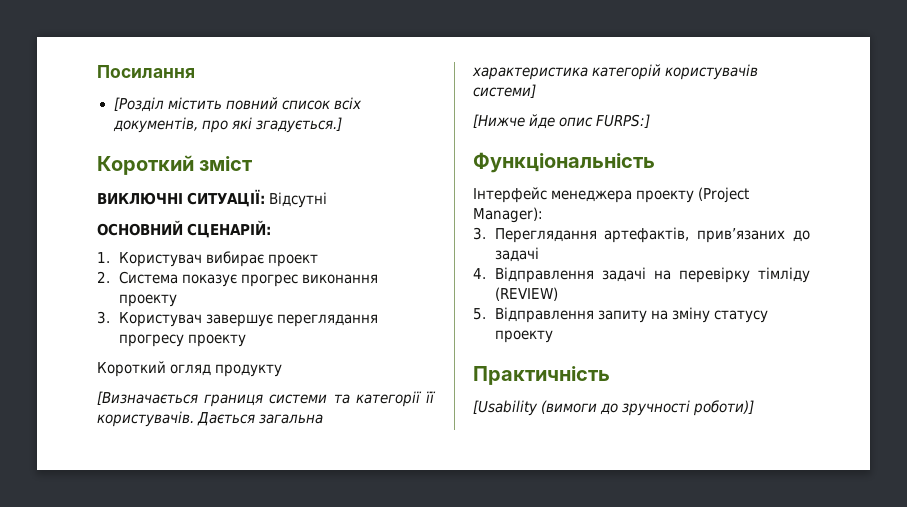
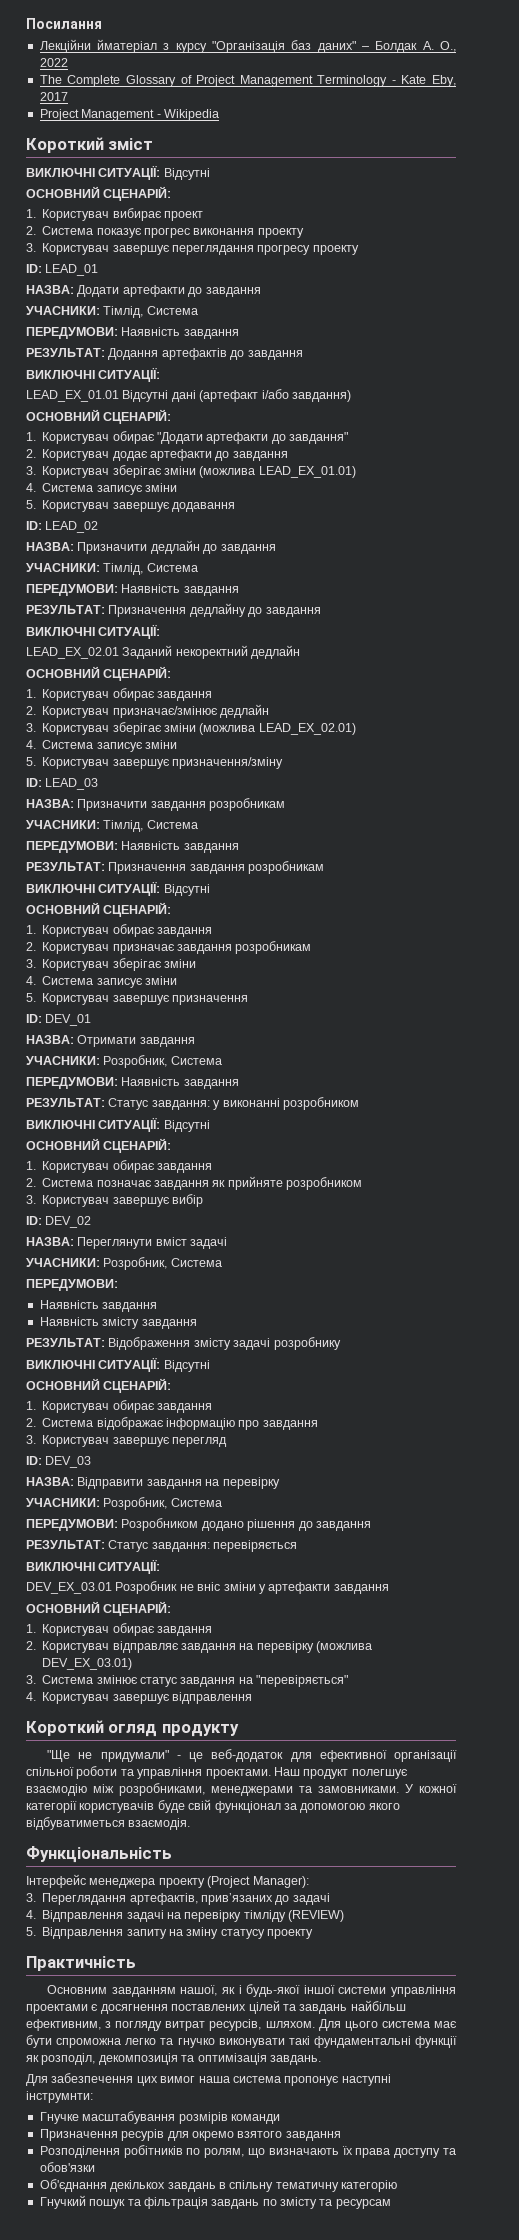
- [Розділ містить повний список всіх документів, про які згадується.]
+ Лекційни йматеріал з курсу "Організація баз даних" – Болдак А. О., 2022
+ The Complete Glossary of Project Management Terminology - Kate Eby, 2017
+ Project Management - Wikipedia
+ ID: LEAD_01
+ НАЗВА: Додати артефакти до завдання
+ УЧАСНИКИ: Тімлід, Система
+ ПЕРЕДУМОВИ: Наявність завдання
+ РЕЗУЛЬТАТ: Додання артефактів до завдання
+ ВИКЛЮЧНІ СИТУАЦІЇ:
+ LEAD_EX_01.01 Відсутні дані (артефакт і/або завдання)
+ ОСНОВНИЙ СЦЕНАРІЙ:
+ 1. Користувач обирає "Додати артефакти до завдання"
+ 2. Користувач додає артефакти до завдання
+ 3. Користувач зберігає зміни (можлива LEAD_EX_01.01)
+ 4. Система записує зміни
+ 5. Користувач завершує додавання
+ ID: LEAD_02
+ НАЗВА: Призначити дедлайн до завдання
+ УЧАСНИКИ: Тімлід, Система
+ ПЕРЕДУМОВИ: Наявність завдання
+ РЕЗУЛЬТАТ: Призначення дедлайну до завдання
+ ВИКЛЮЧНІ СИТУАЦІЇ:
+ LEAD_EX_02.01 Заданий некоректний дедлайн
+ ОСНОВНИЙ СЦЕНАРІЙ:
+ 1. Користувач обирає завдання
+ 2. Користувач призначає/змінює дедлайн
+ 3. Користувач зберігає зміни (можлива LEAD_EX_02.01)
+ 4. Система записує зміни
+ 5. Користувач завершує призначення/зміну
+ ID: LEAD_03
+ НАЗВА: Призначити завдання розробникам
+ УЧАСНИКИ: Тімлід, Система
+ ПЕРЕДУМОВИ: Наявність завдання
+ РЕЗУЛЬТАТ: Призначення завдання розробникам
+ ВИКЛЮЧНІ СИТУАЦІЇ: Відсутні
+ ОСНОВНИЙ СЦЕНАРІЙ:
+ 1. Користувач обирає завдання
+ 2. Користувач призначає завдання розробникам
+ 3. Користувач зберігає зміни
+ 4. Система записує зміни
+ 5. Користувач завершує призначення
+ ID: DEV_01
+ НАЗВА: Отримати завдання
+ УЧАСНИКИ: Розробник, Система
+ ПЕРЕДУМОВИ: Наявність завдання
+ РЕЗУЛЬТАТ: Статус завдання: у виконанні розробником
+ ВИКЛЮЧНІ СИТУАЦІЇ: Відсутні
+ ОСНОВНИЙ СЦЕНАРІЙ:
+ 1. Користувач обирає завдання
+ 2. Система позначає завдання як прийняте розробником
+ 3. Користувач завершує вибір
+ ID: DEV_02
+ НАЗВА: Переглянути вміст задачі
+ УЧАСНИКИ: Розробник, Система
+ ПЕРЕДУМОВИ:
+ Наявність завдання
+ Наявність змісту завдання
+ РЕЗУЛЬТАТ: Відображення змісту задачі розробнику
+ ВИКЛЮЧНІ СИТУАЦІЇ: Відсутні
+ ОСНОВНИЙ СЦЕНАРІЙ:
+ 1. Користувач обирає завдання
+ 2. Система відображає інформацію про завдання
+ 3. Користувач завершує перегляд
+ ID: DEV_03
+ НАЗВА: Відправити завдання на перевірку
+ УЧАСНИКИ: Розробник, Система
+ ПЕРЕДУМОВИ: Розробником додано рішення до завдання
+ РЕЗУЛЬТАТ: Статус завдання: перевіряється
+ ВИКЛЮЧНІ СИТУАЦІЇ:
+ DEV_EX_03.01 Розробник не вніс зміни у артефакти завдання
+ ОСНОВНИЙ СЦЕНАРІЙ:
+ 1. Користувач обирає завдання
+ 2. Користувач відправляє завдання на перевірку (можлива DEV_EX_03.01)
+ 3. Система змінює статус завдання на "перевіряється"
+ 4. Користувач завершує відправлення
  Короткий огляд продукту
- [Визначається границя системи та категорії її користувачів. Дається загальна характеристика категорій користувачів системи]
- [Нижче йде опис FURPS:]
+ "Ще не придумали" - це веб-додаток для ефективної організації спільної роботи та управління проектами. Наш продукт полегшує взаємодію між розробниками, менеджерами та замовниками. У кожної категорії користувачів буде свій функціонал за допомогою якого відбуватиметься взаємодія.
- [Usability (вимоги до зручності роботи)]
+ Основним завданням нашої, як і будь-якої іншої системи управління проектами є досягнення поставлених цілей та завдань найбільш ефективним, з погляду витрат ресурсів, шляхом. Для цього система має бути спроможна легко та гнучко виконувати такі фундаментальні функції як розподіл, декомпозиція та оптимізація завдань.
+ Для забезпечення цих вимог наша система пропонує наступні інструмнти:
+ Гнучке масштабування розмірів команди
+ Призначення ресурів для окремо взятого завдання
+ Розподілення робітників по ролям, що визначають їх права доступу та обов'язки
+ Об'єднання декількох завдань в спільну тематичну категорію
+ Гнучкий пошук та фільтрація завдань по змісту та ресурсам

